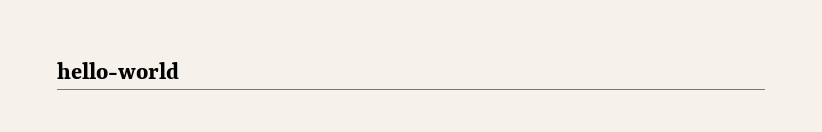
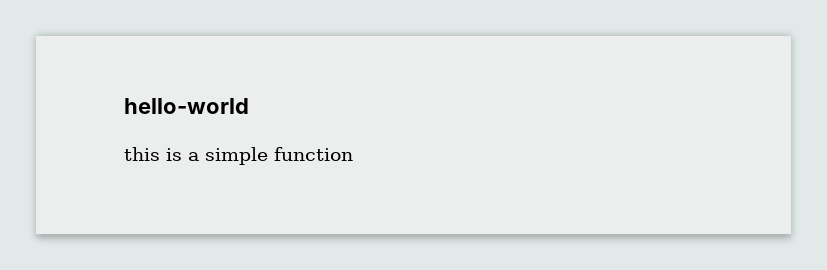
+ this is a simple function

